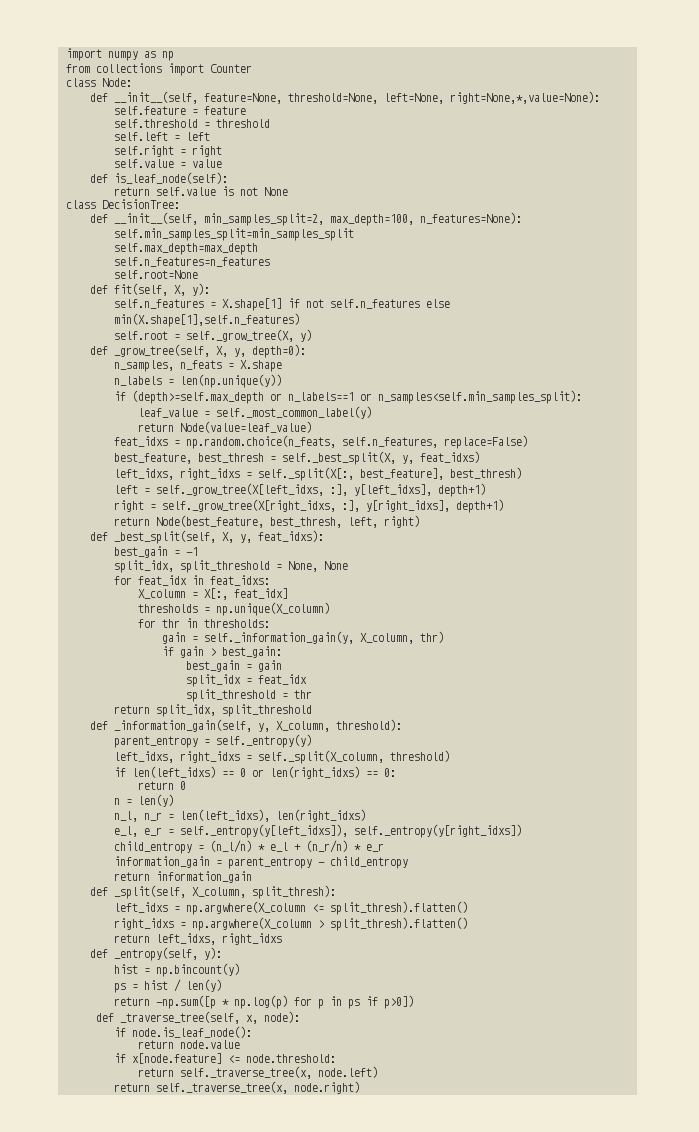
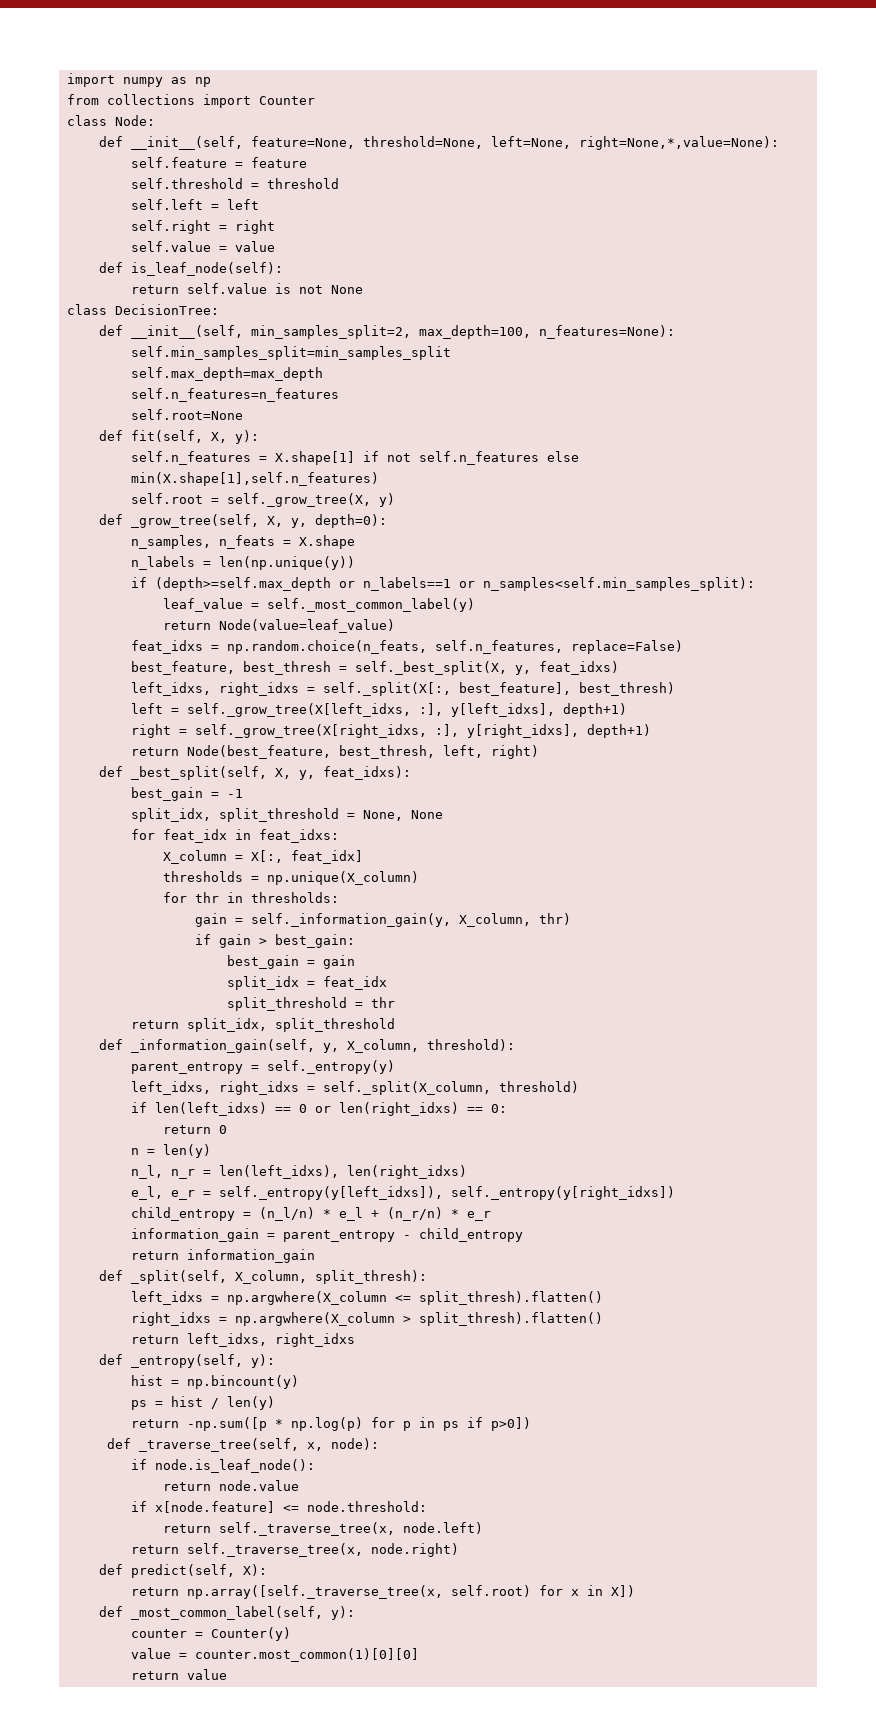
+ def predict(self, X):
+ return np.array([self._traverse_tree(x, self.root) for x in X])
+ def _most_common_label(self, y):
+ counter = Counter(y)
+ value = counter.most_common(1)[0][0]
+ return value

